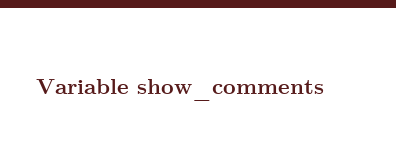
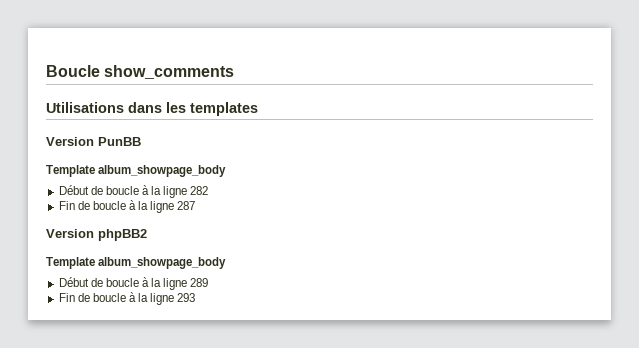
- Variable show_comments
+ Boucle show_comments
+ Utilisations dans les templates
+ Version PunBB
+ Template album_showpage_body
+ Début de boucle à la ligne 282
+ Fin de boucle à la ligne 287
+ Version phpBB2
+ Template album_showpage_body
+ Début de boucle à la ligne 289
+ Fin de boucle à la ligne 293

